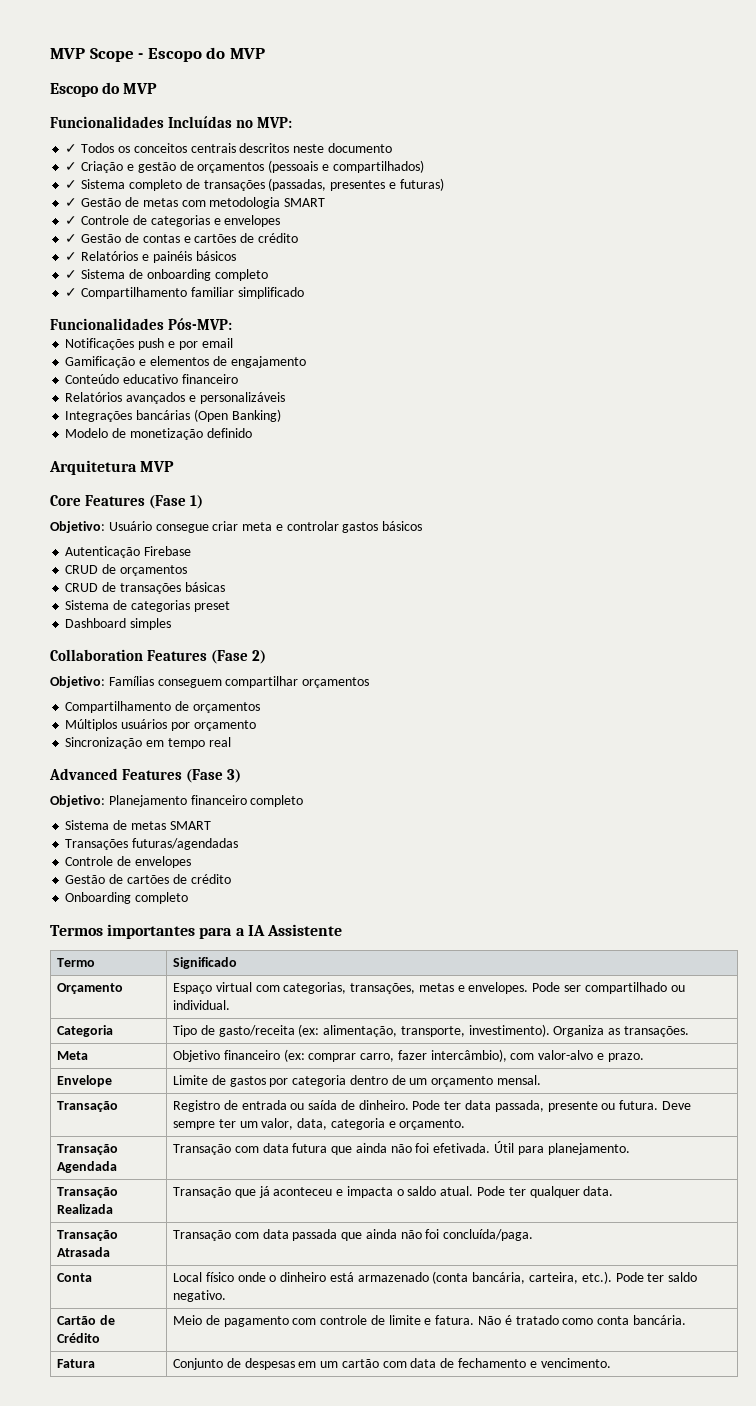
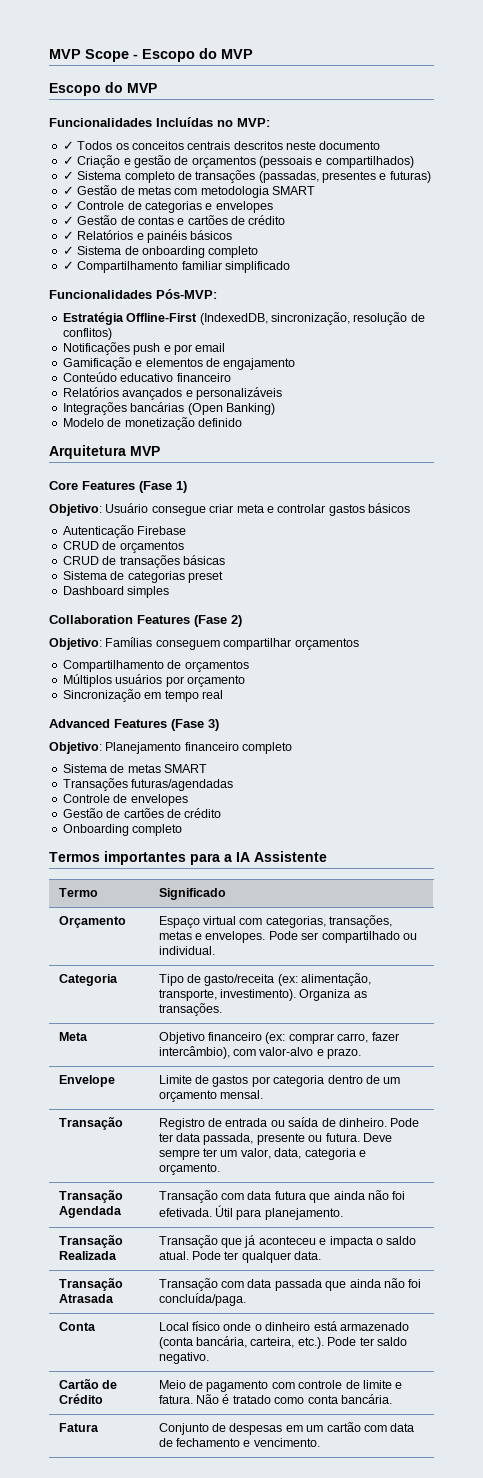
+ Estratégia Offline-First (IndexedDB, sincronização, resolução de conflitos)

